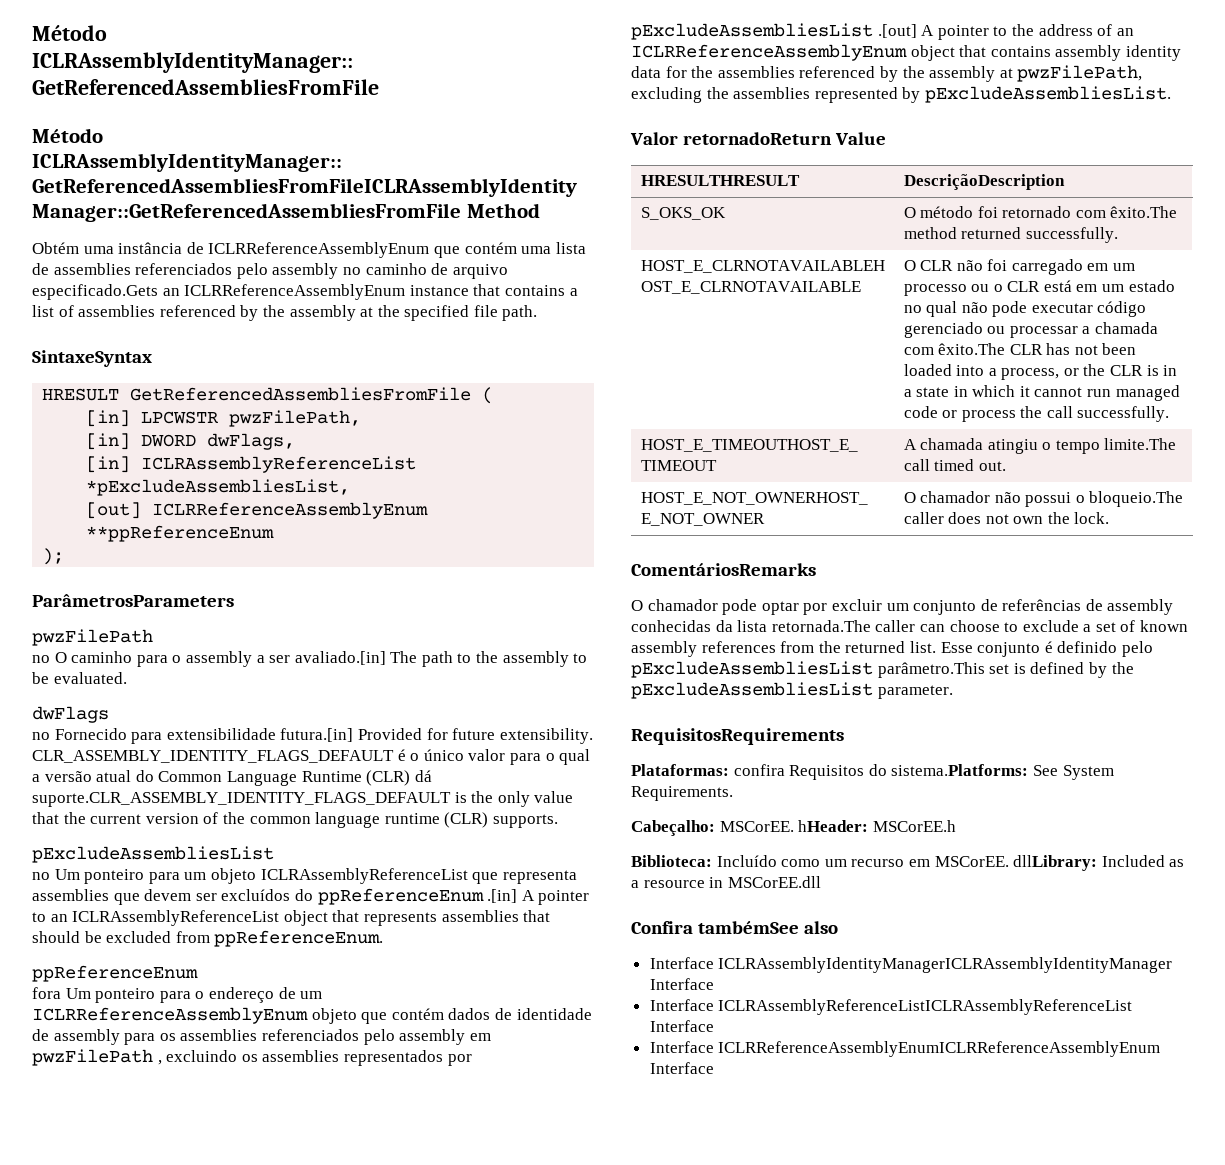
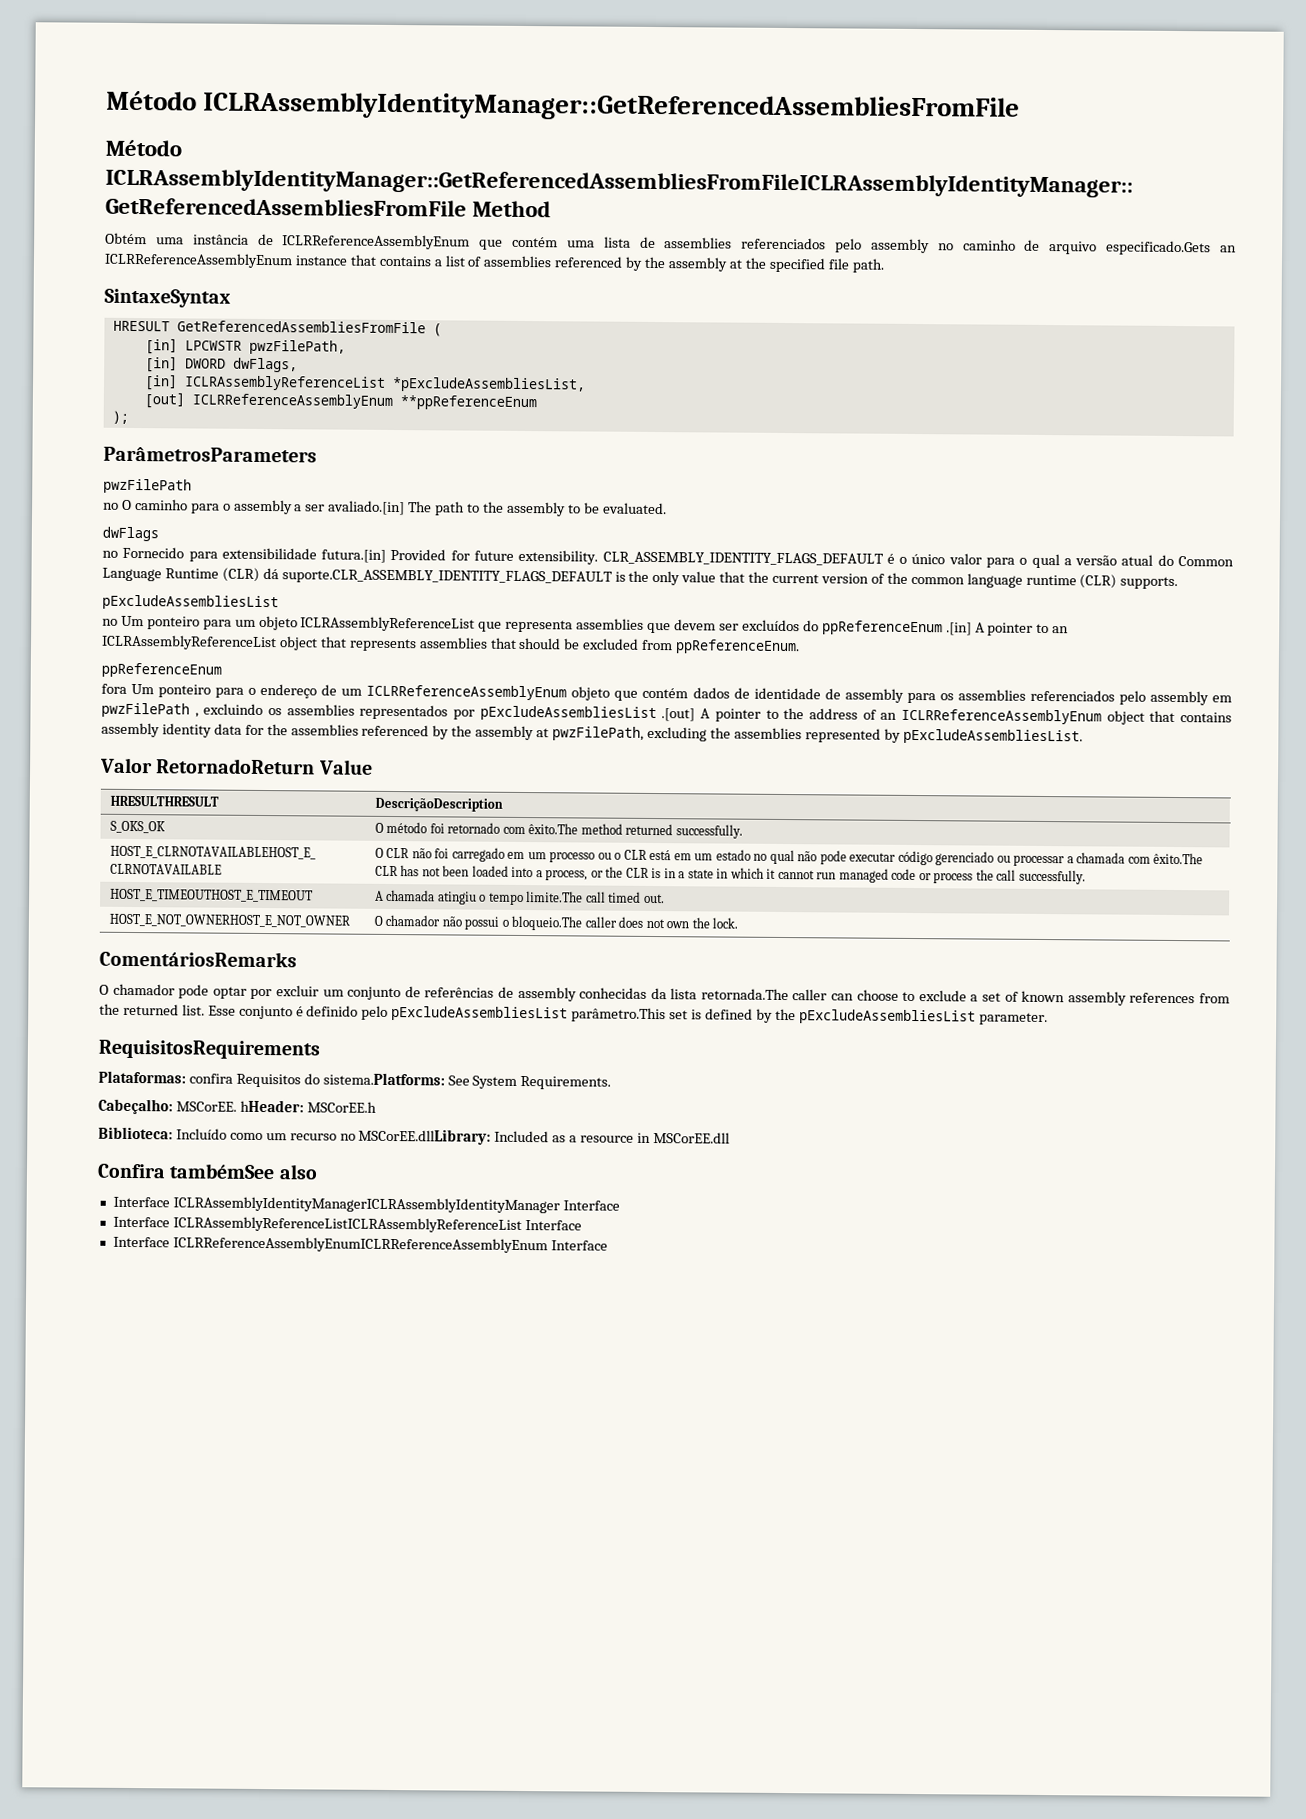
- Valor retornadoReturn Value
+ Valor RetornadoReturn Value
- Biblioteca: Incluído como um recurso em MSCorEE. dllLibrary: Included as a resource in MSCorEE.dll
+ Biblioteca: Incluído como um recurso no MSCorEE.dllLibrary: Included as a resource in MSCorEE.dll

